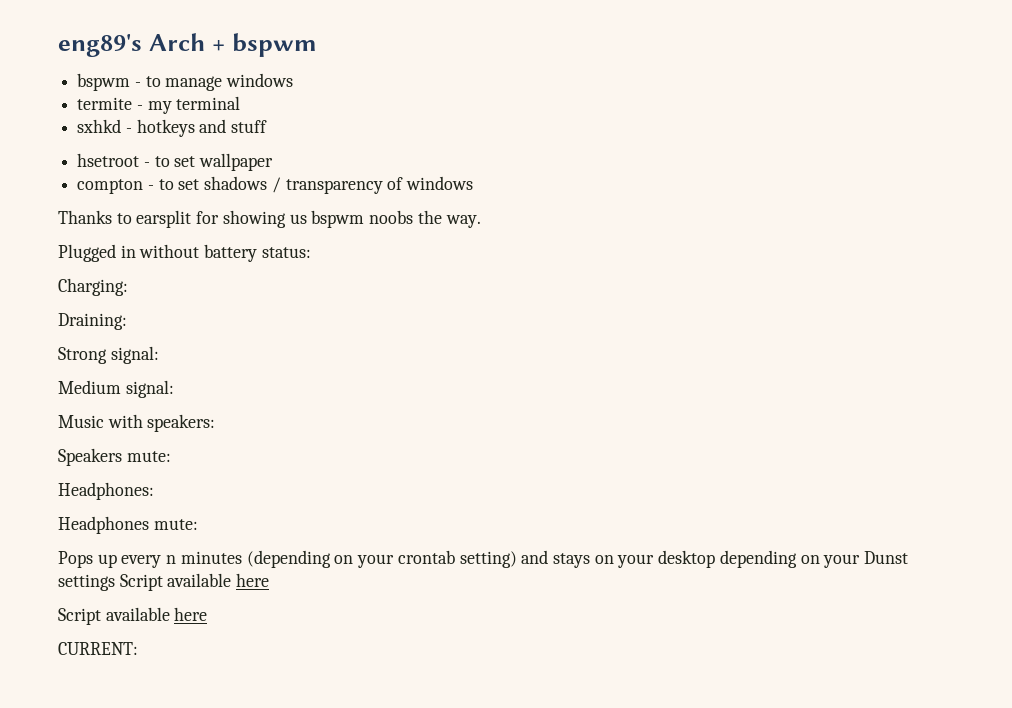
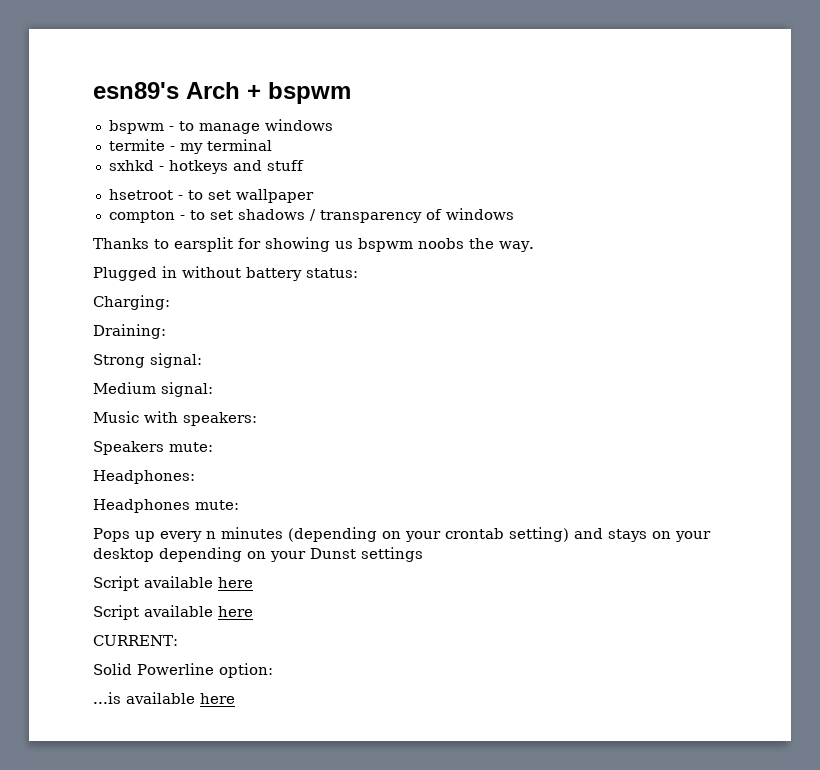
- eng89's Arch + bspwm
+ esn89's Arch + bspwm
- Pops up every n minutes (depending on your crontab setting) and stays on your desktop depending on your Dunst settings Script available here
+ Pops up every n minutes (depending on your crontab setting) and stays on your desktop depending on your Dunst settings
+ Script available here
+ Solid Powerline option:
+ ...is available here

